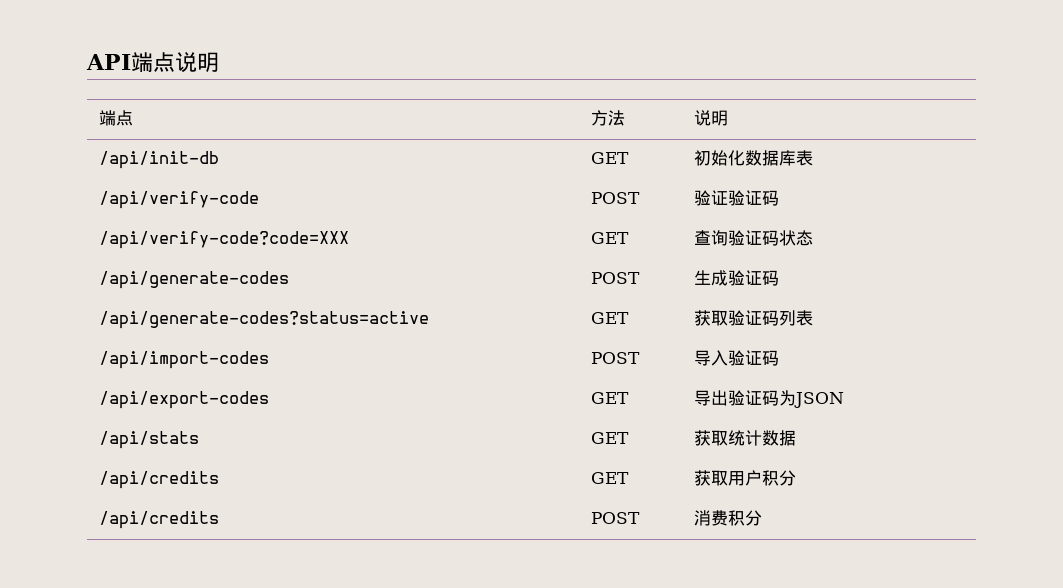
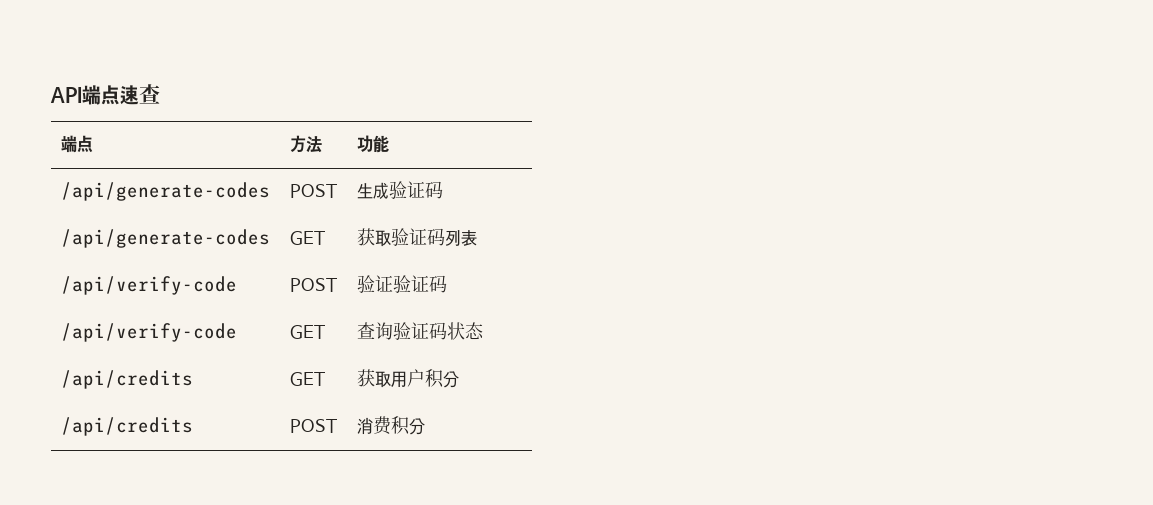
- API端点说明
+ API端点速查
- 端点 | 方法 | 说明
- /api/init-db | GET | 初始化数据库表
+ 端点 | 方法 | 功能
+ /api/generate-codes | POST | 生成验证码
+ /api/generate-codes | GET | 获取验证码列表
- /api/verify-code?code=XXX | GET | 查询验证码状态
+ /api/verify-code | GET | 查询验证码状态
- /api/generate-codes | POST | 生成验证码
- /api/generate-codes?status=active | GET | 获取验证码列表
- /api/import-codes | POST | 导入验证码
- /api/export-codes | GET | 导出验证码为JSON
- /api/stats | GET | 获取统计数据

